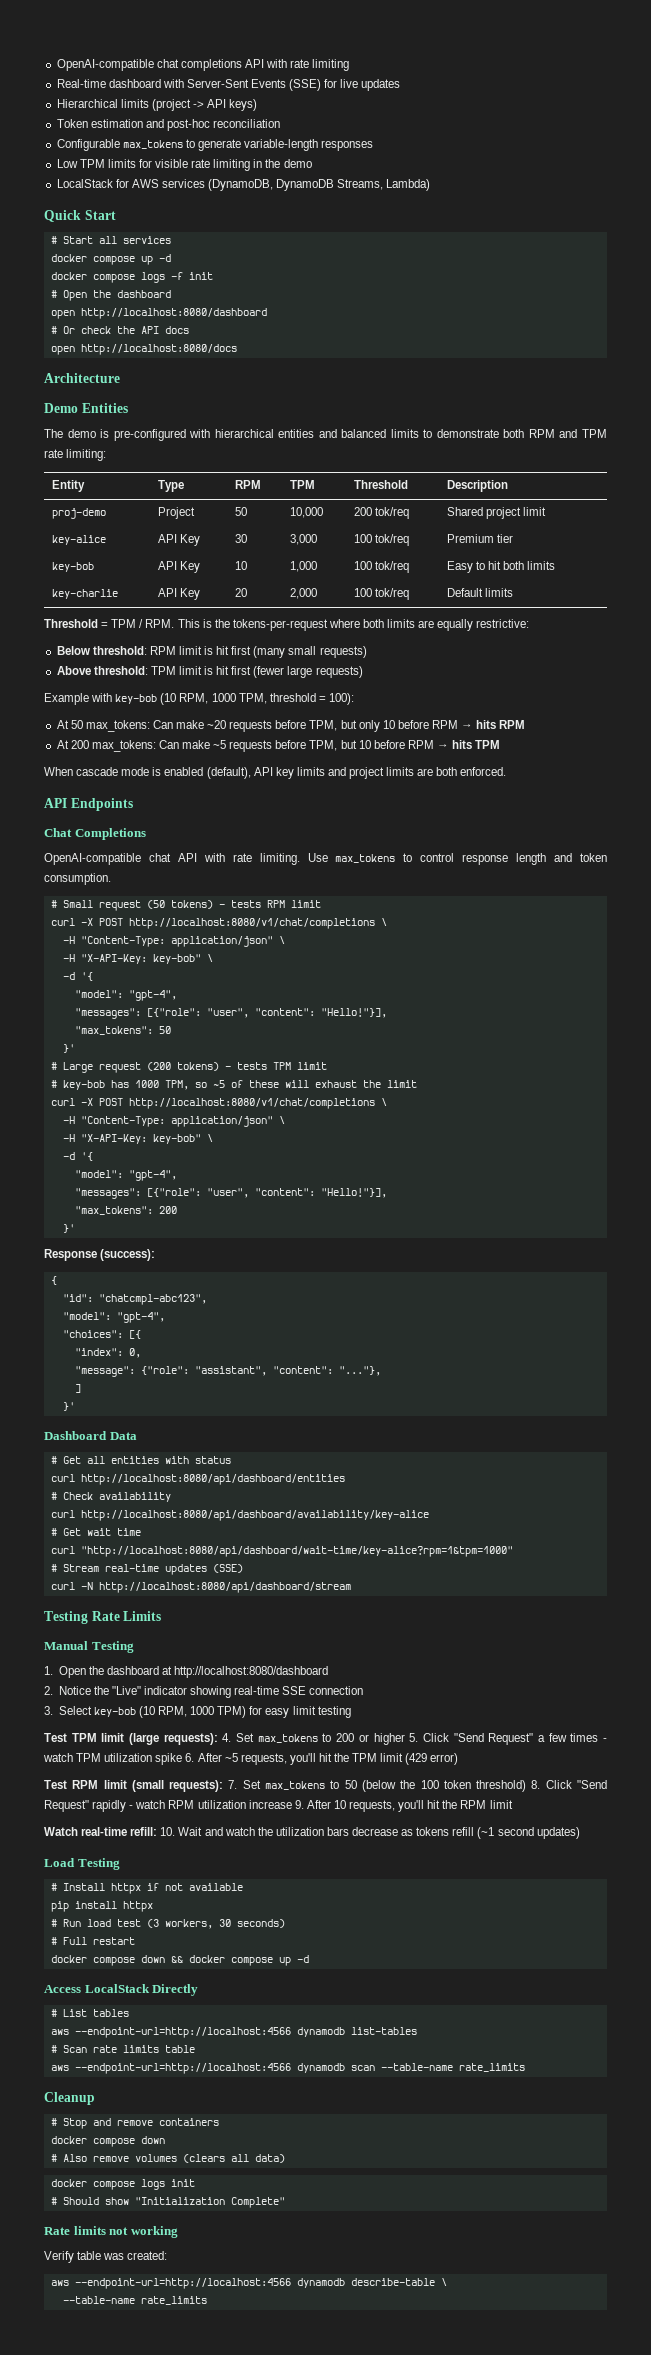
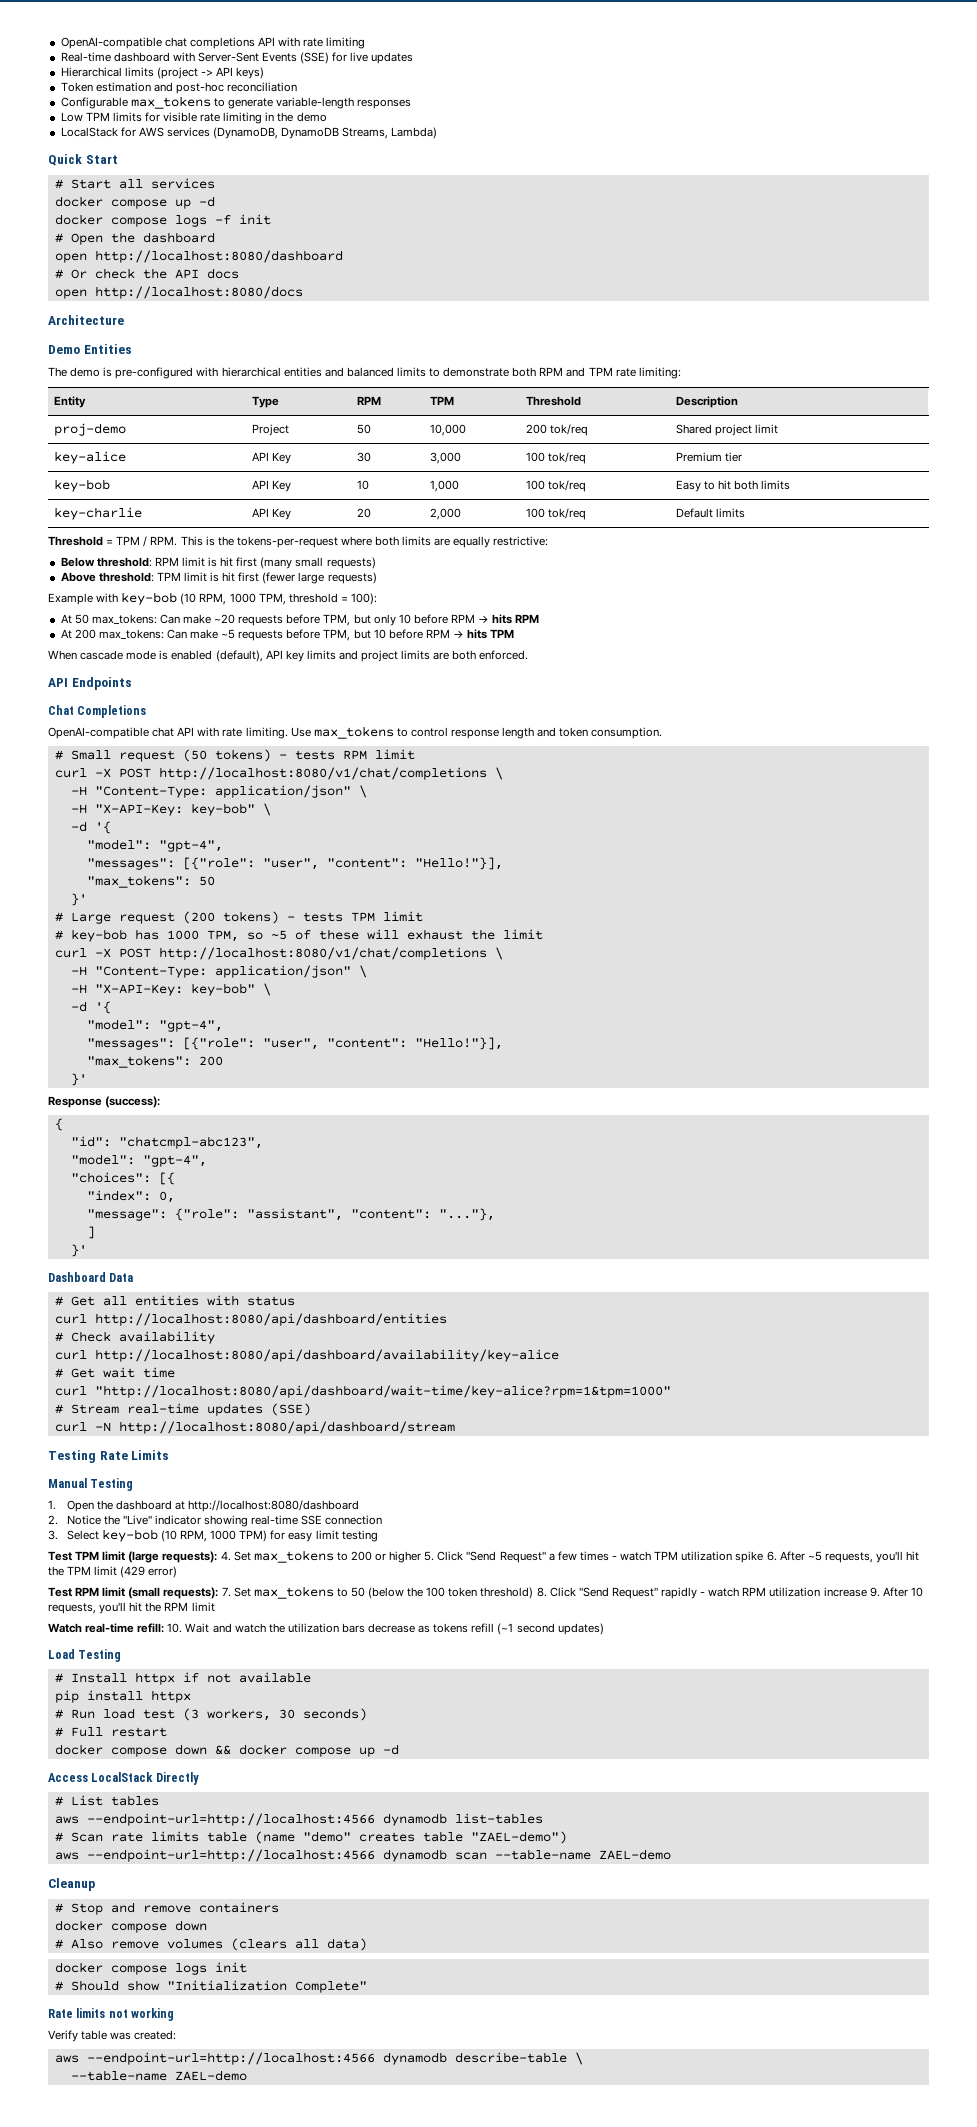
- # Scan rate limits table
+ # Scan rate limits table (name "demo" creates table "ZAEL-demo")
- aws --endpoint-url=http://localhost:4566 dynamodb scan --table-name rate_limits
+ aws --endpoint-url=http://localhost:4566 dynamodb scan --table-name ZAEL-demo
  aws --endpoint-url=http://localhost:4566 dynamodb describe-table \
- --table-name rate_limits
+ --table-name ZAEL-demo

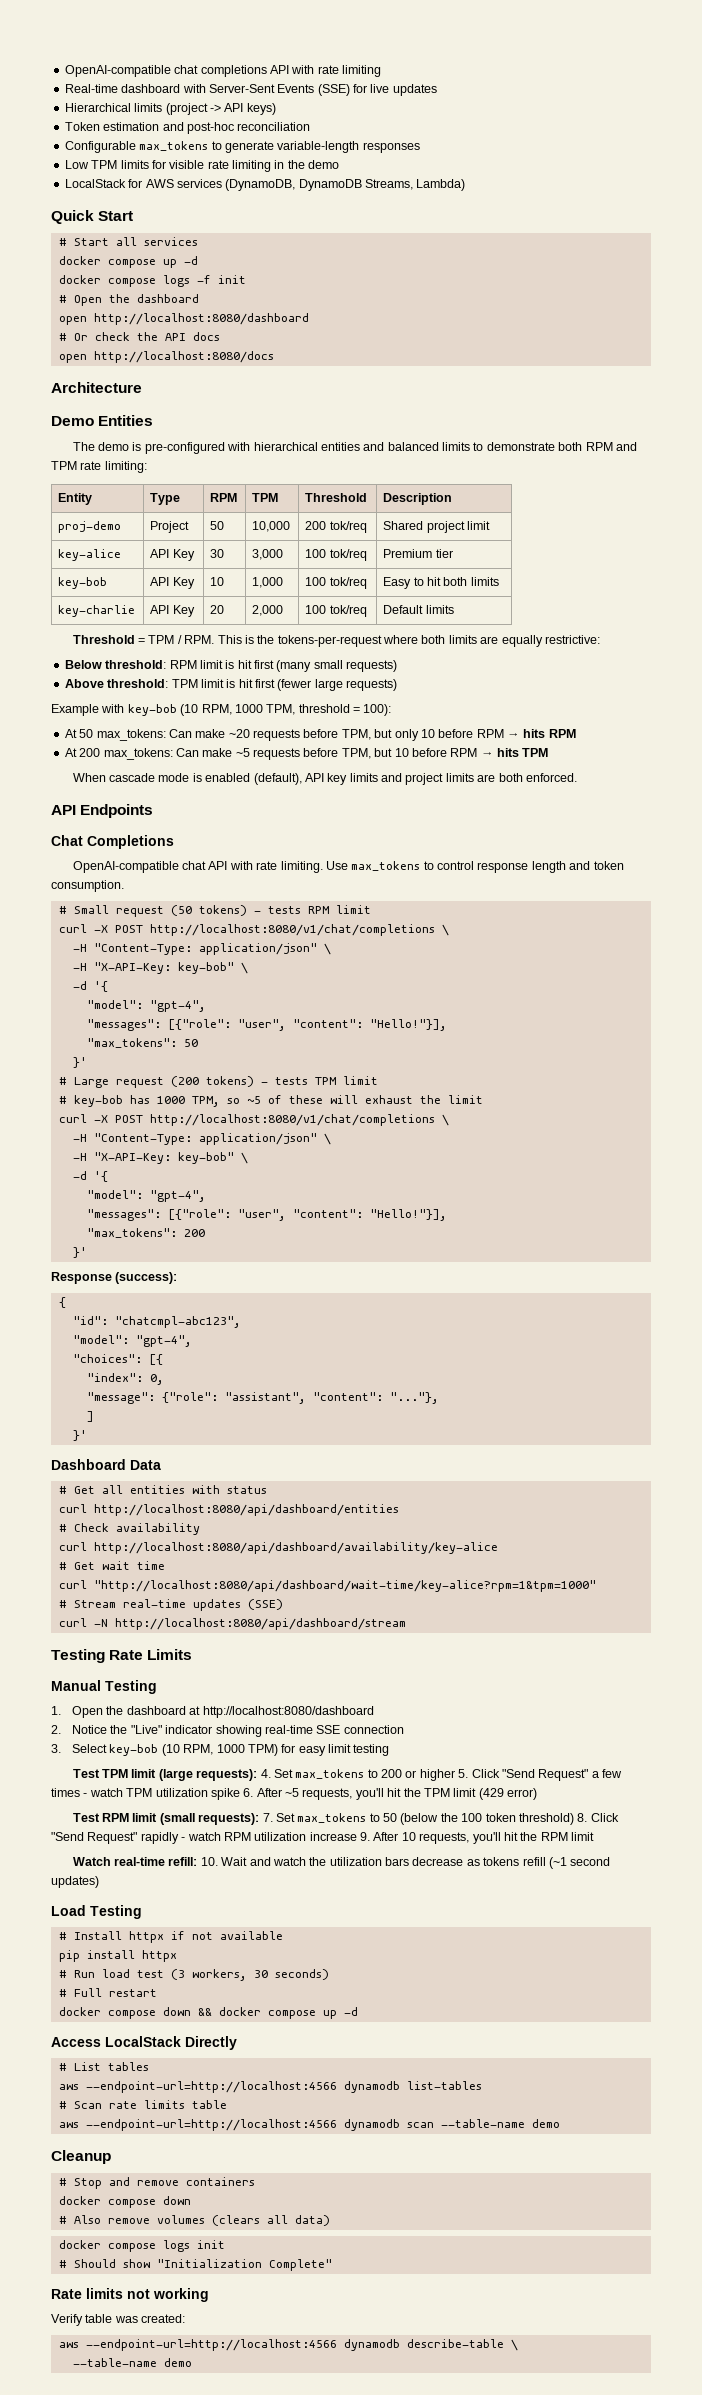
- # Scan rate limits table (name "demo" creates table "ZAEL-demo")
+ # Scan rate limits table
- aws --endpoint-url=http://localhost:4566 dynamodb scan --table-name ZAEL-demo
+ aws --endpoint-url=http://localhost:4566 dynamodb scan --table-name demo
  aws --endpoint-url=http://localhost:4566 dynamodb describe-table \
- --table-name ZAEL-demo
+ --table-name demo

